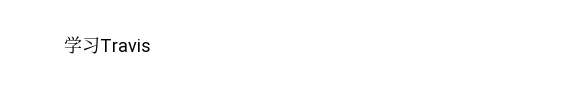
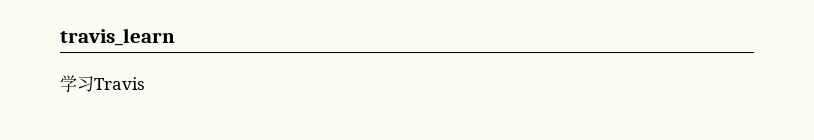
+ travis_learn

